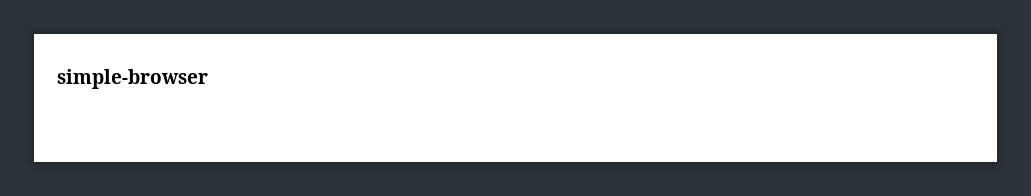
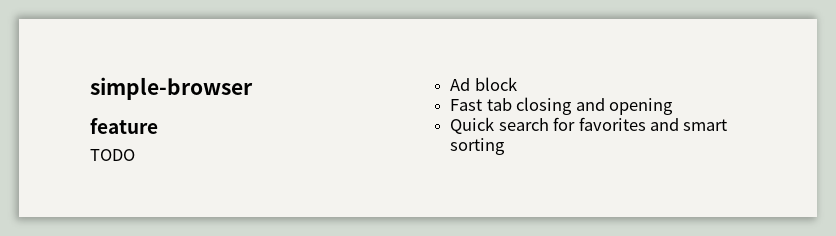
+ feature
+ TODO
+ Ad block
+ Fast tab closing and opening
+ Quick search for favorites and smart sorting

